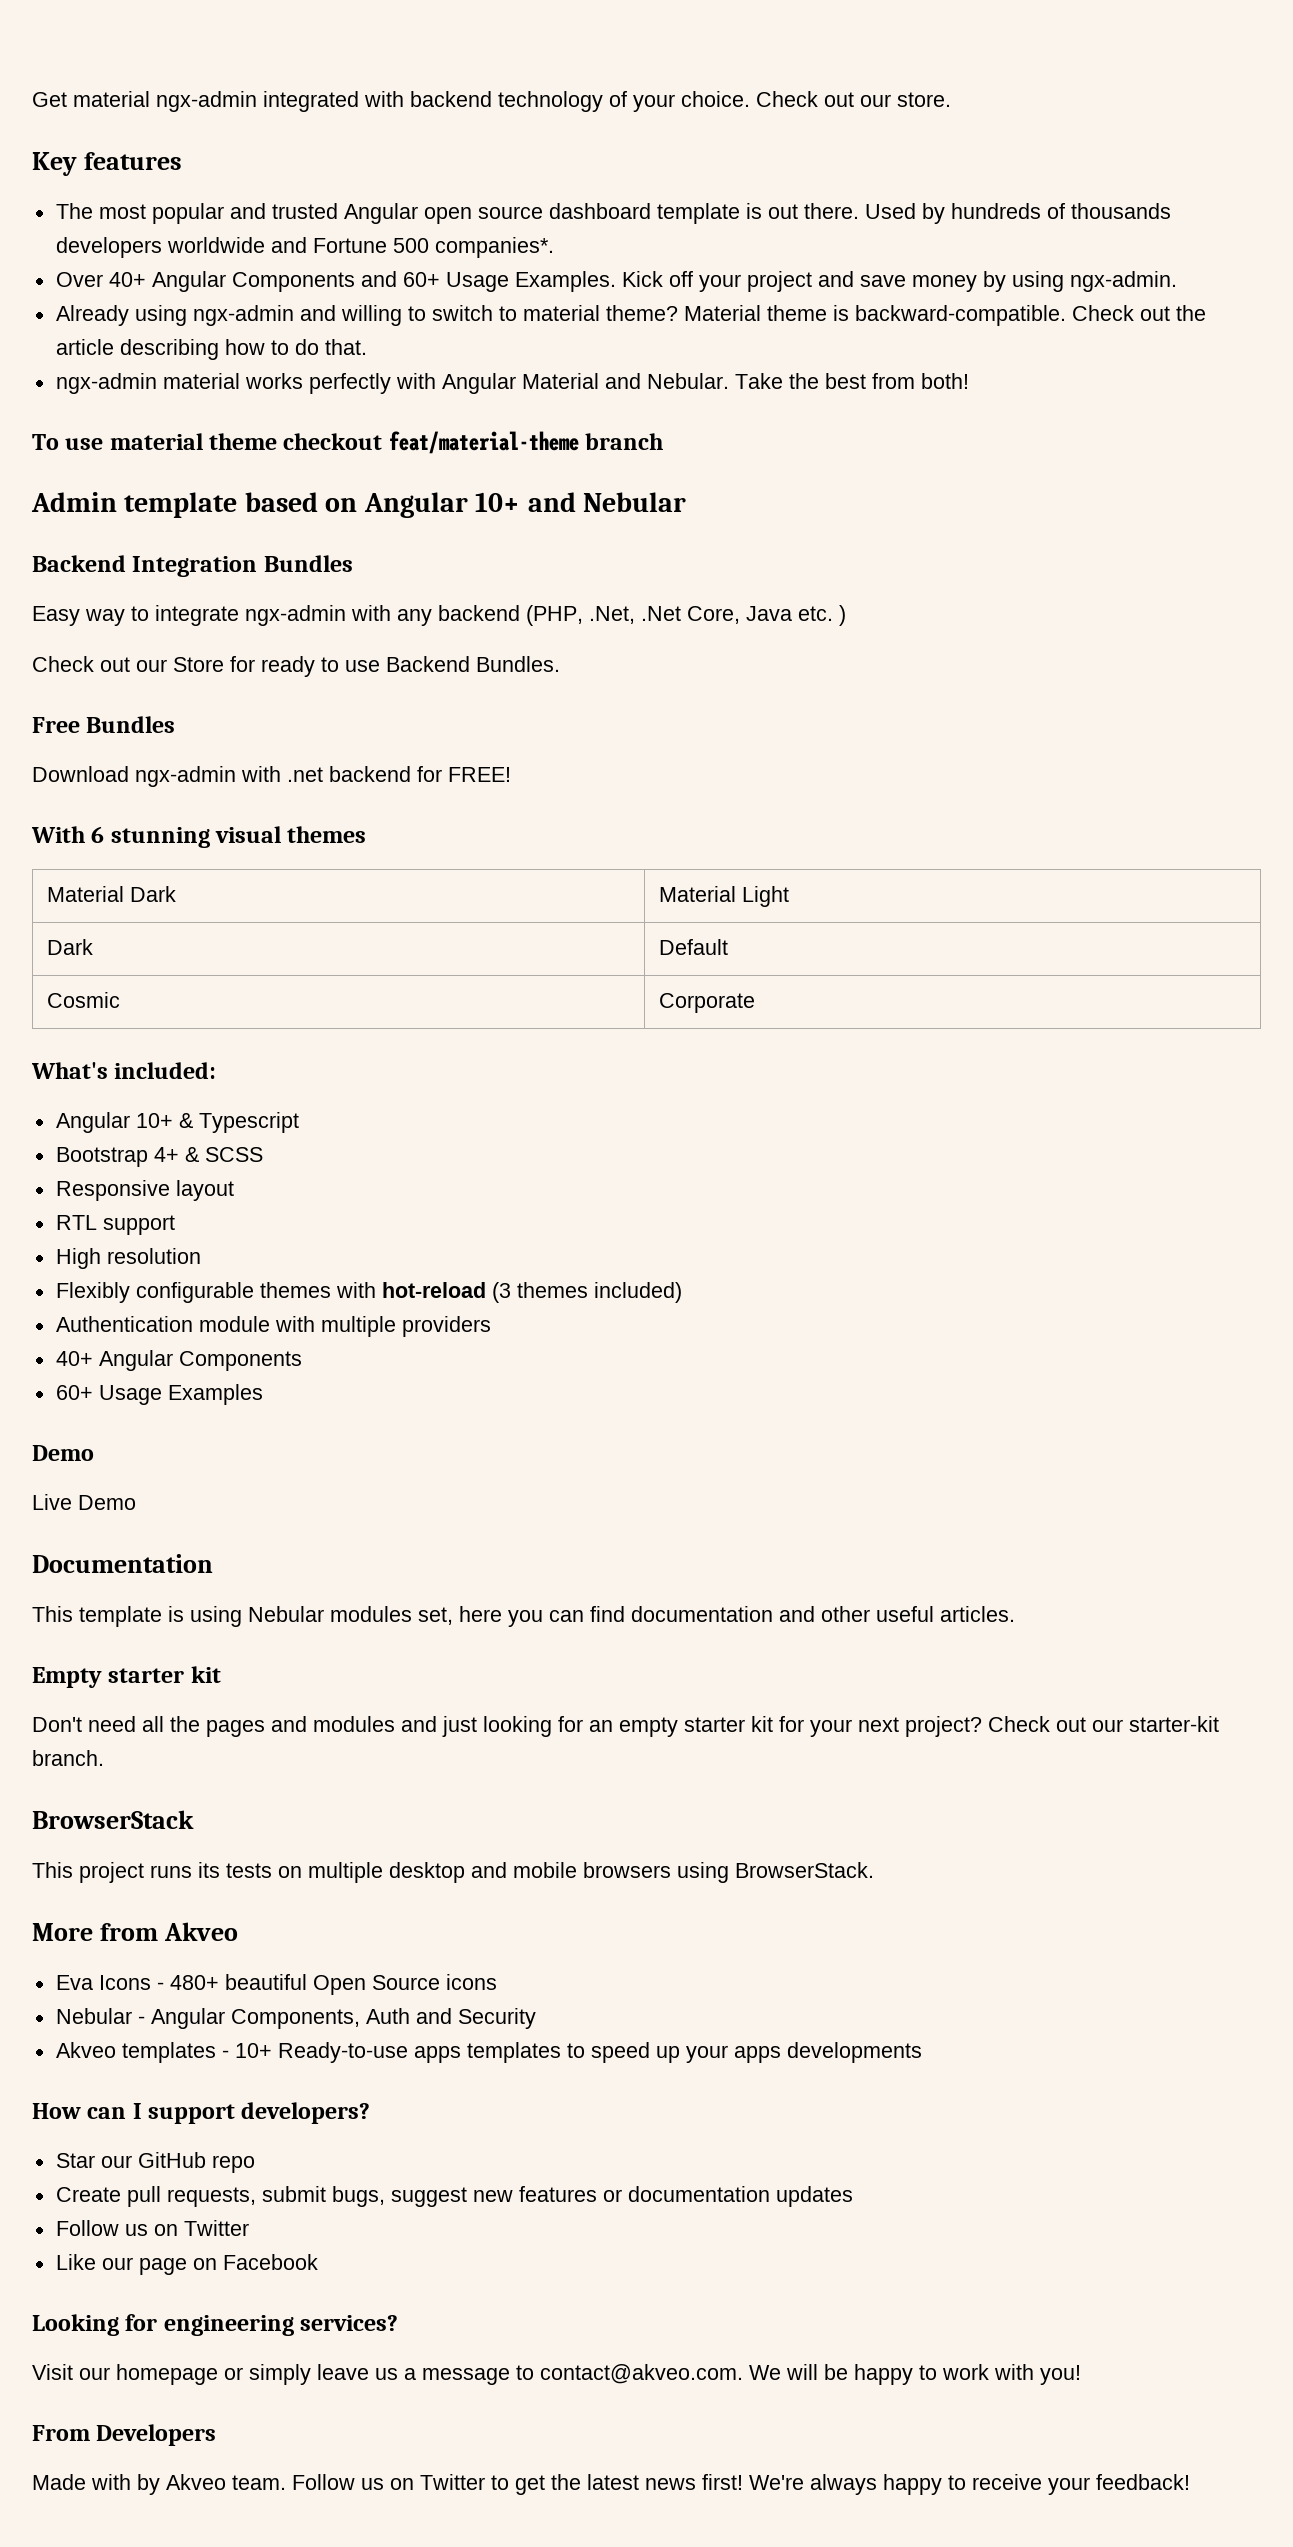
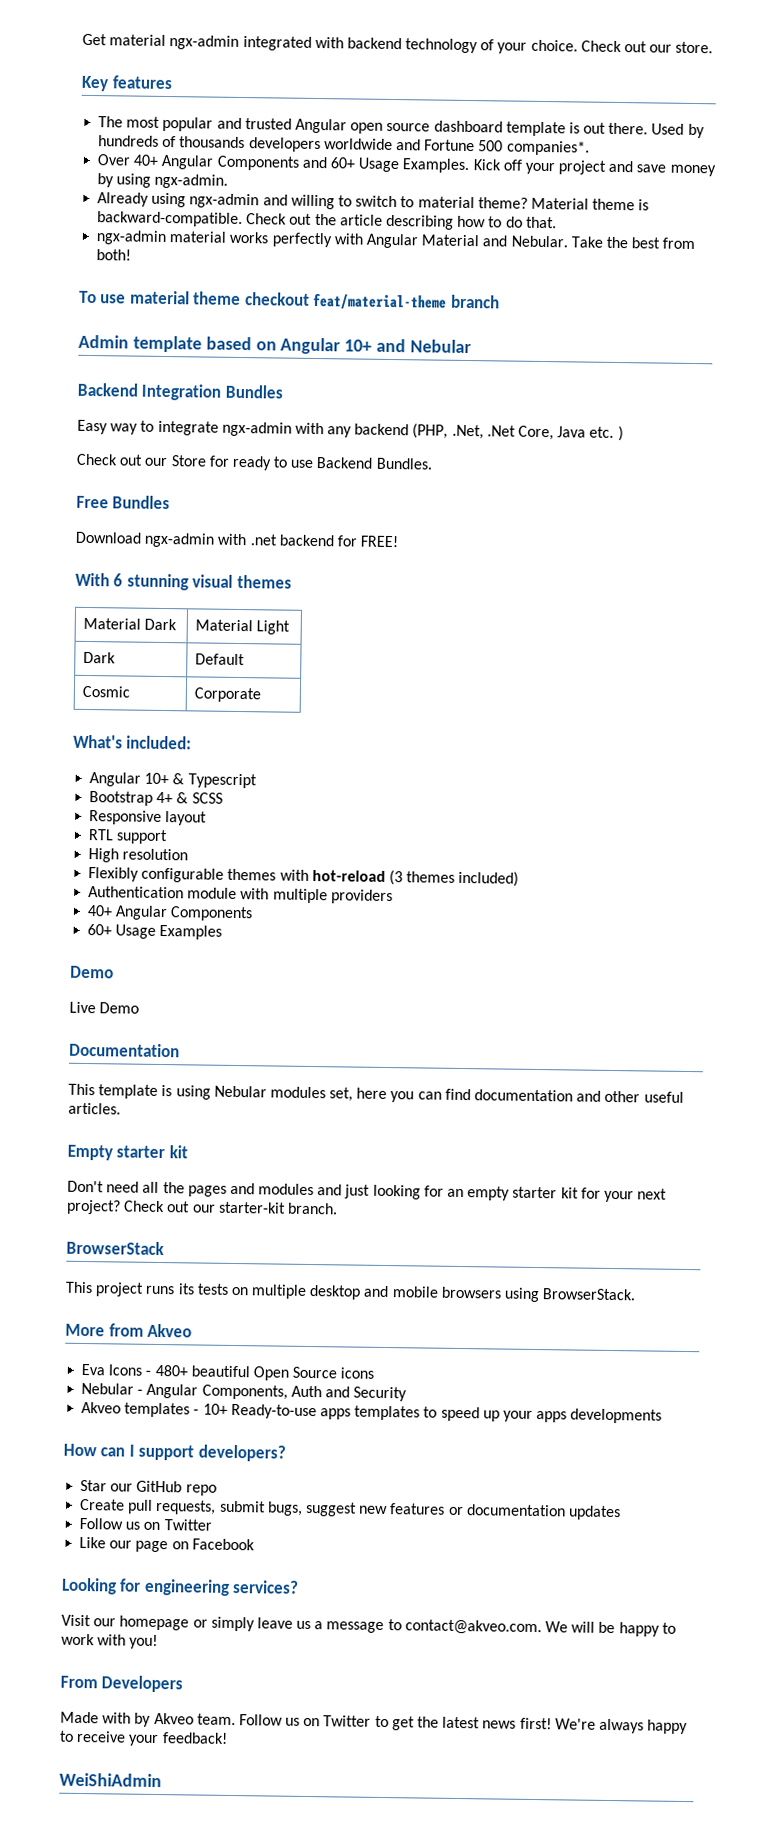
+ WeiShiAdmin

